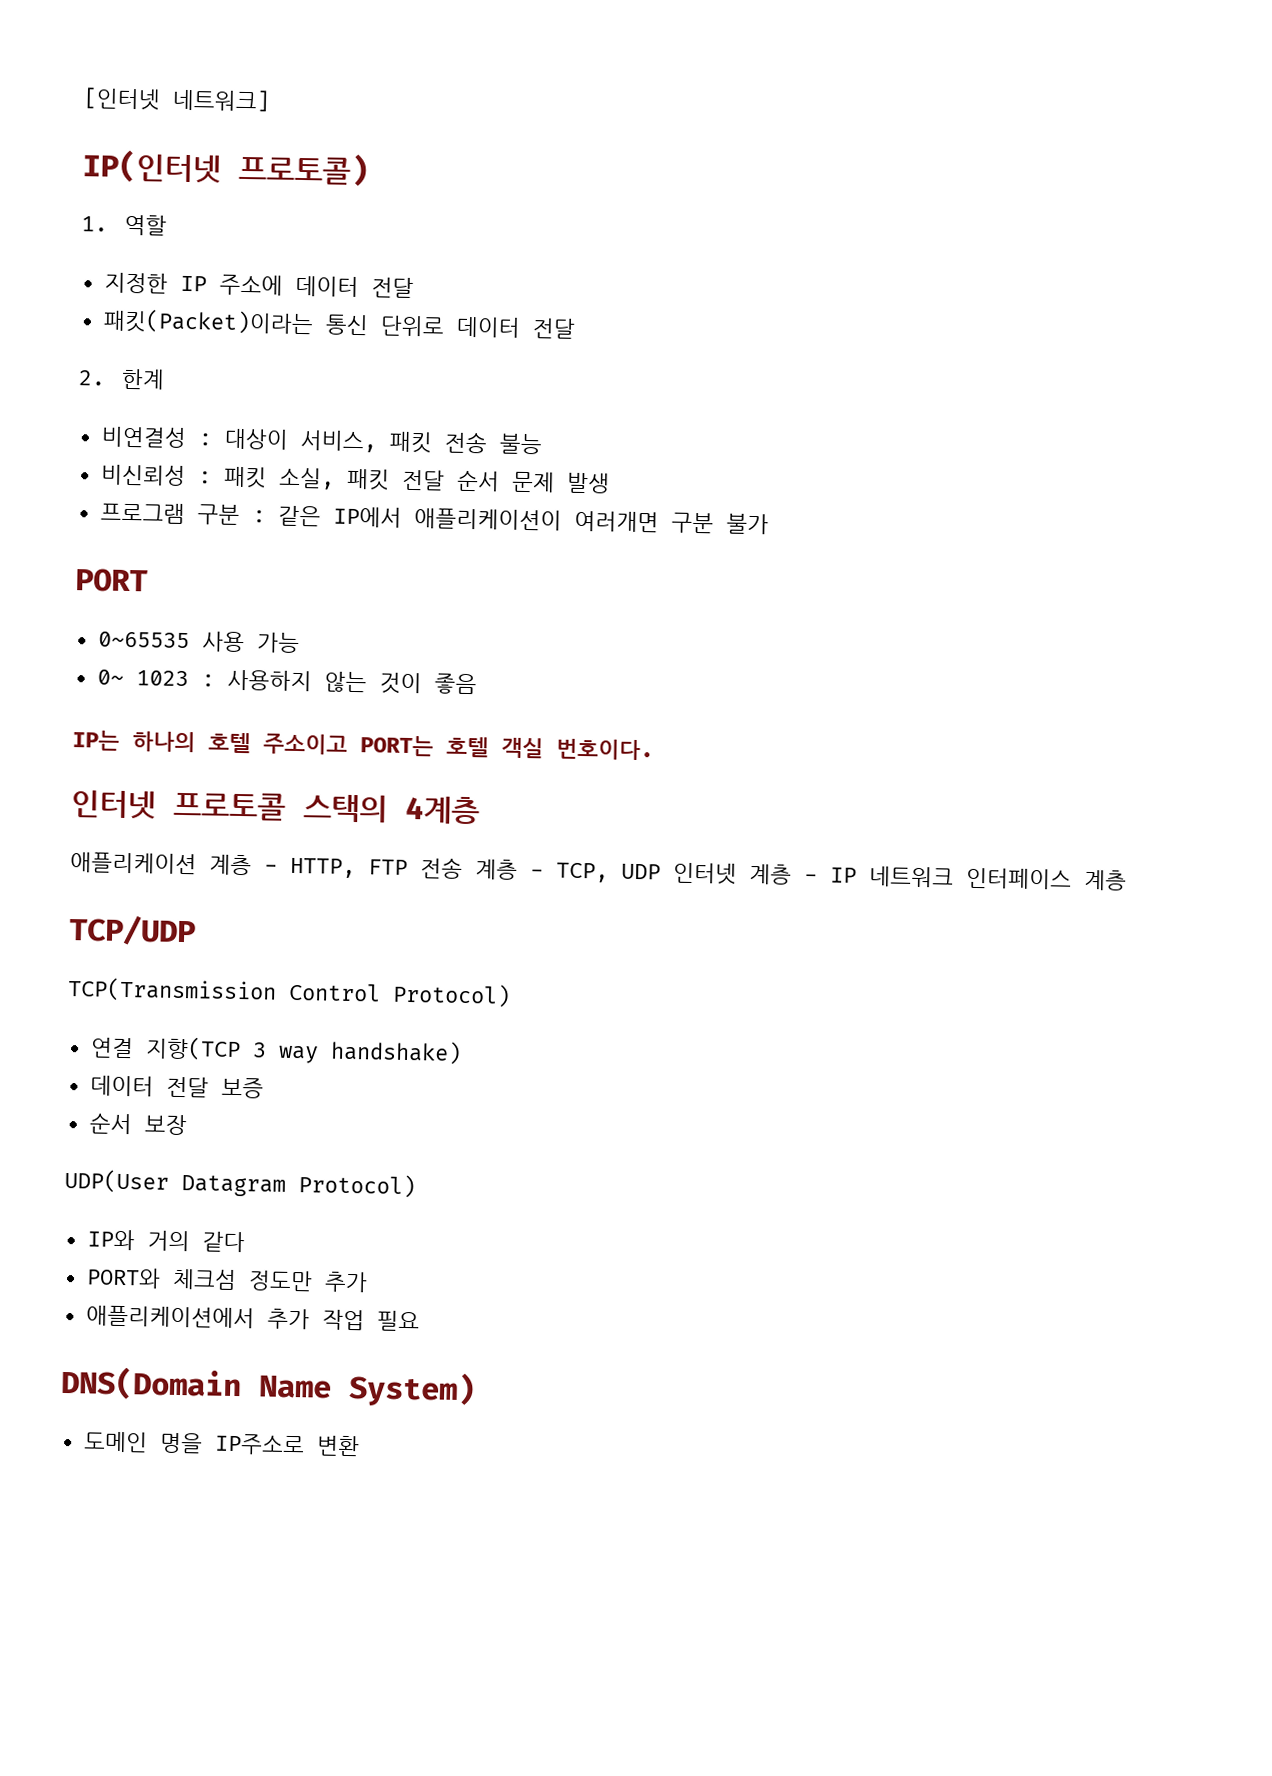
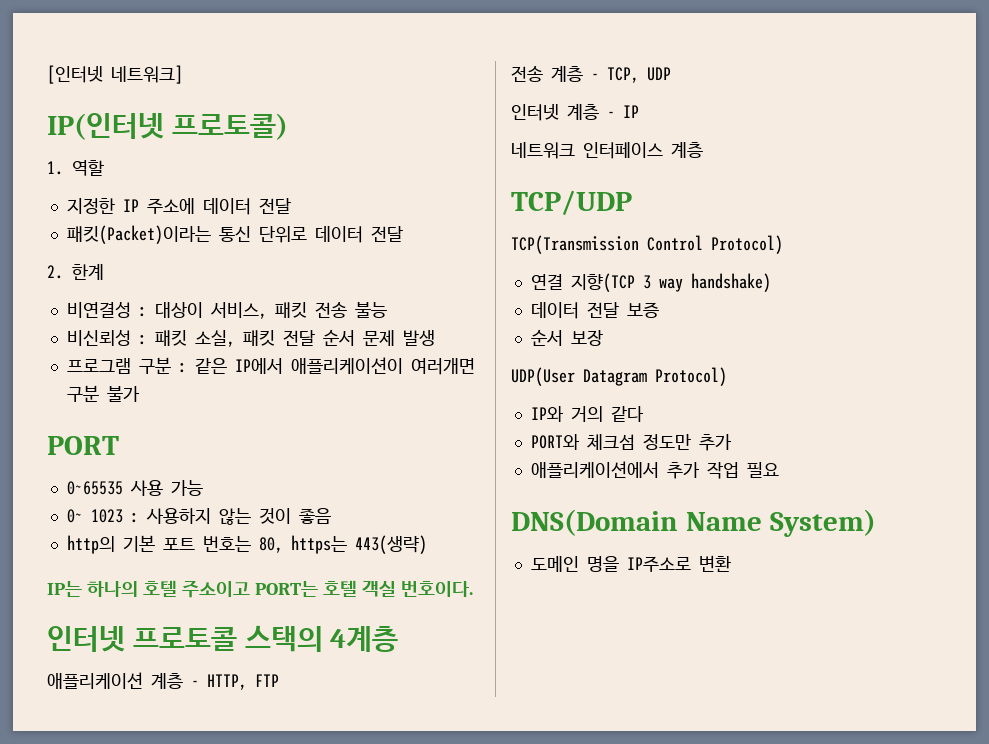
+ http의 기본 포트 번호는 80, https는 443(생략)
- 애플리케이션 계층 - HTTP, FTP 전송 계층 - TCP, UDP 인터넷 계층 - IP 네트워크 인터페이스 계층
+ 애플리케이션 계층 - HTTP, FTP
+ 전송 계층 - TCP, UDP
+ 인터넷 계층 - IP
+ 네트워크 인터페이스 계층

